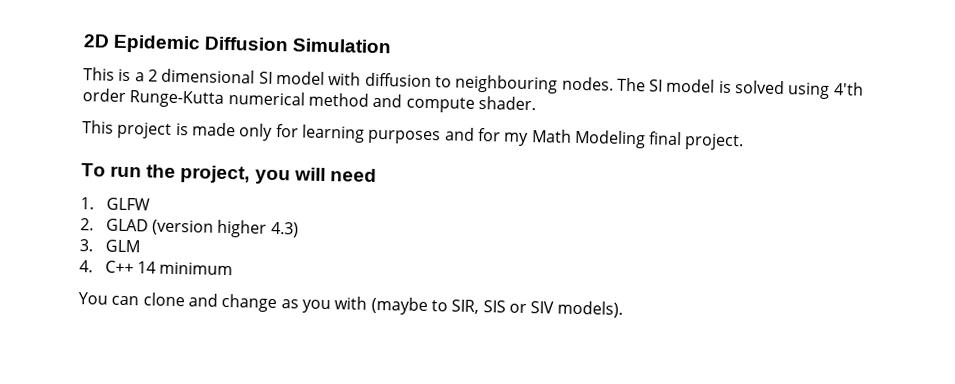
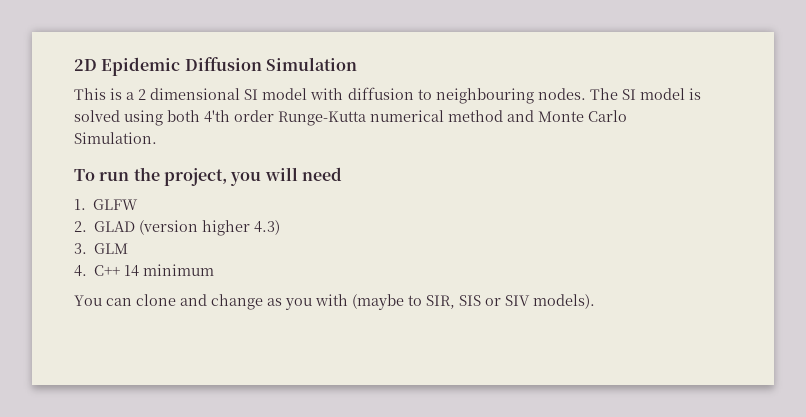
- The SI model is solved using 4'th order Runge-Kutta numerical method and compute shader.
- This project is made only for learning purposes and for my Math Modeling final project.
+ The SI model is solved using both 4'th order Runge-Kutta numerical method and Monte Carlo Simulation.

